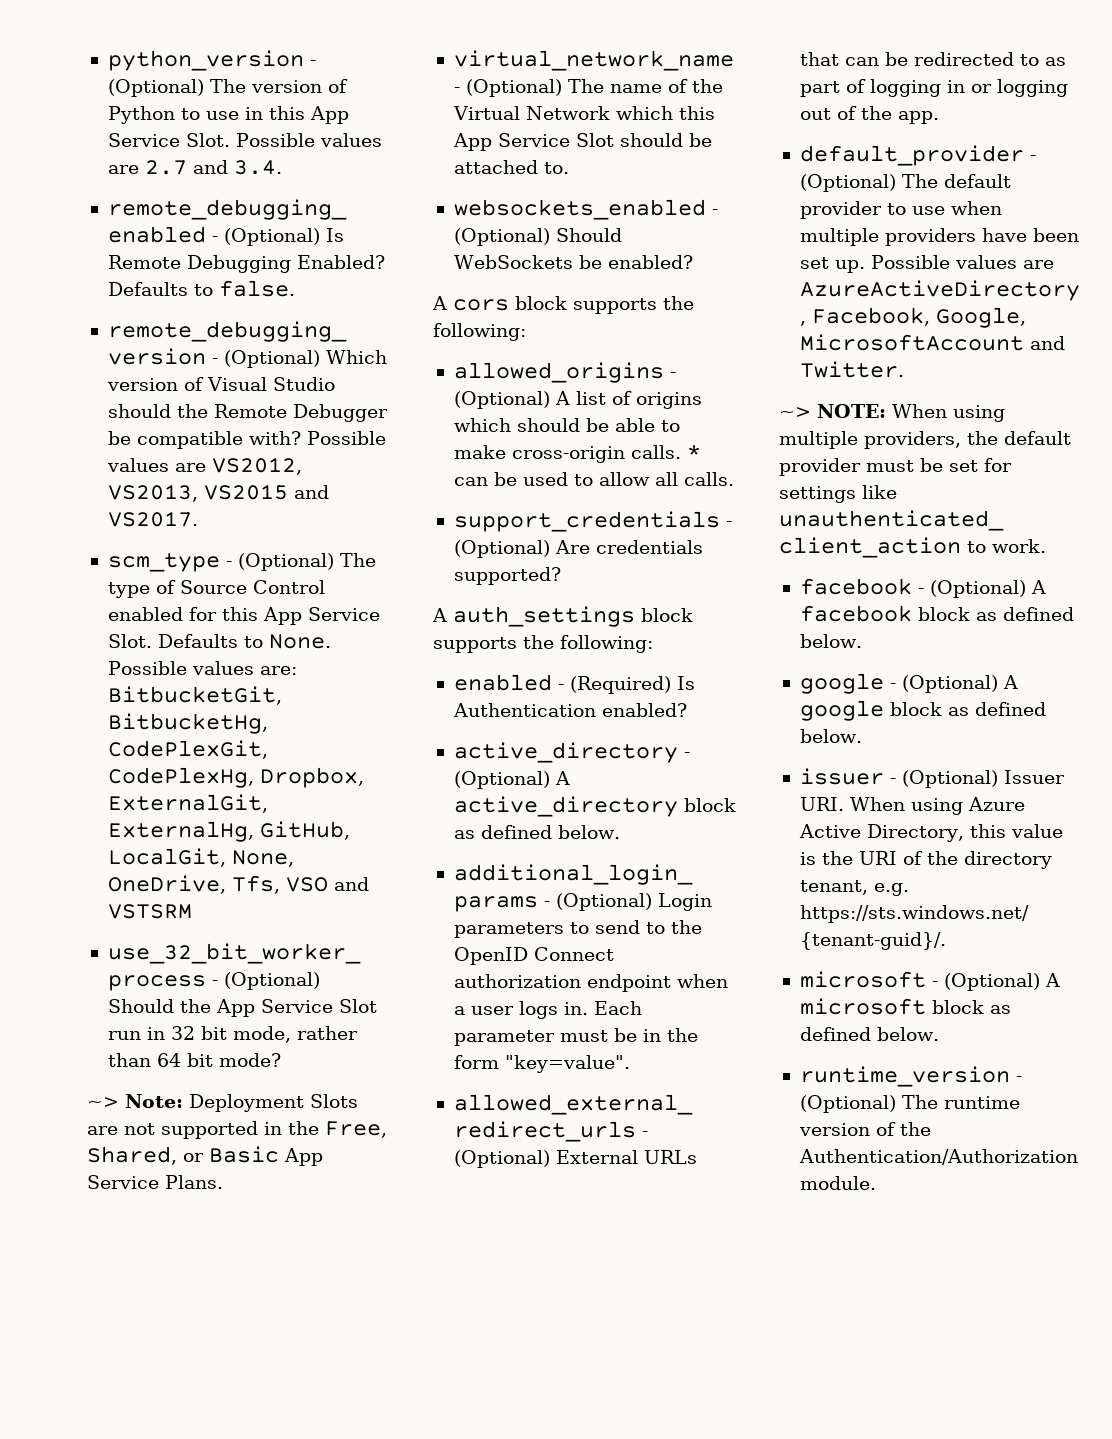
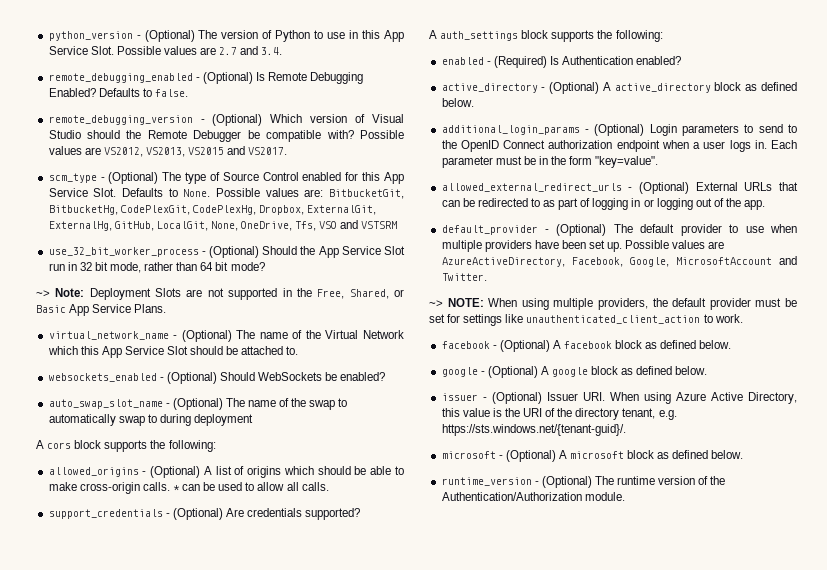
+ auto_swap_slot_name - (Optional) The name of the swap to automatically swap to during deployment

